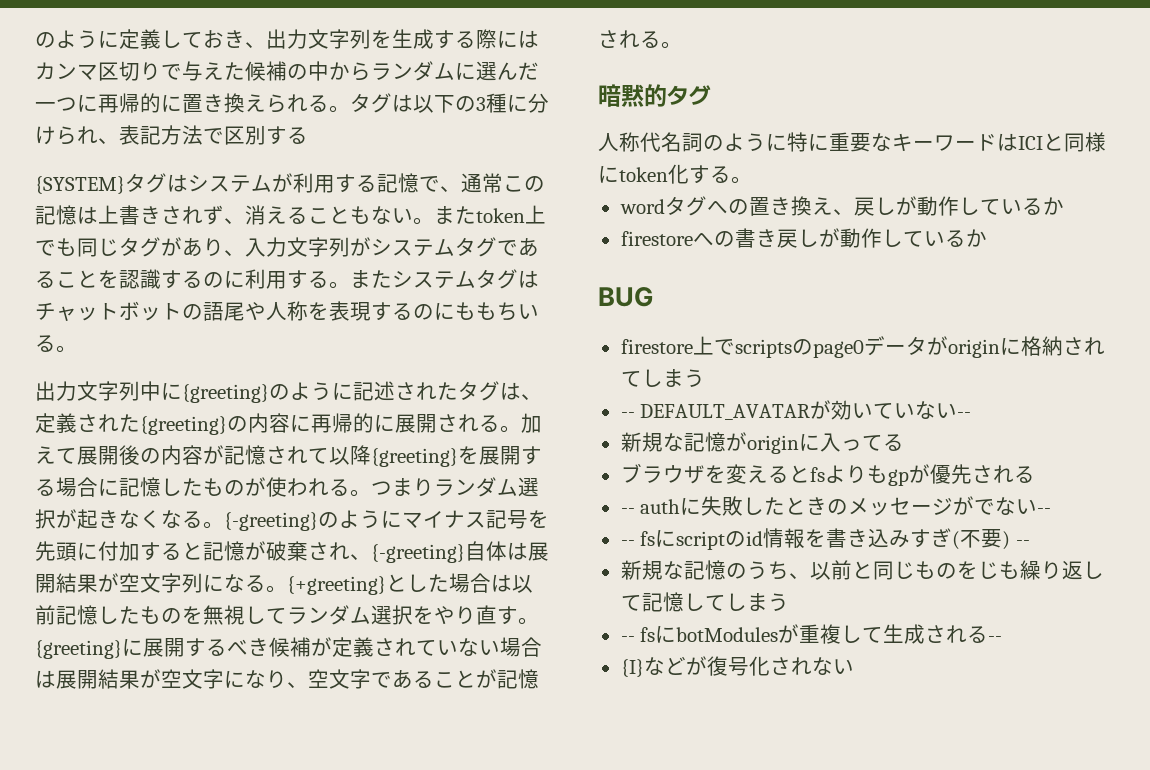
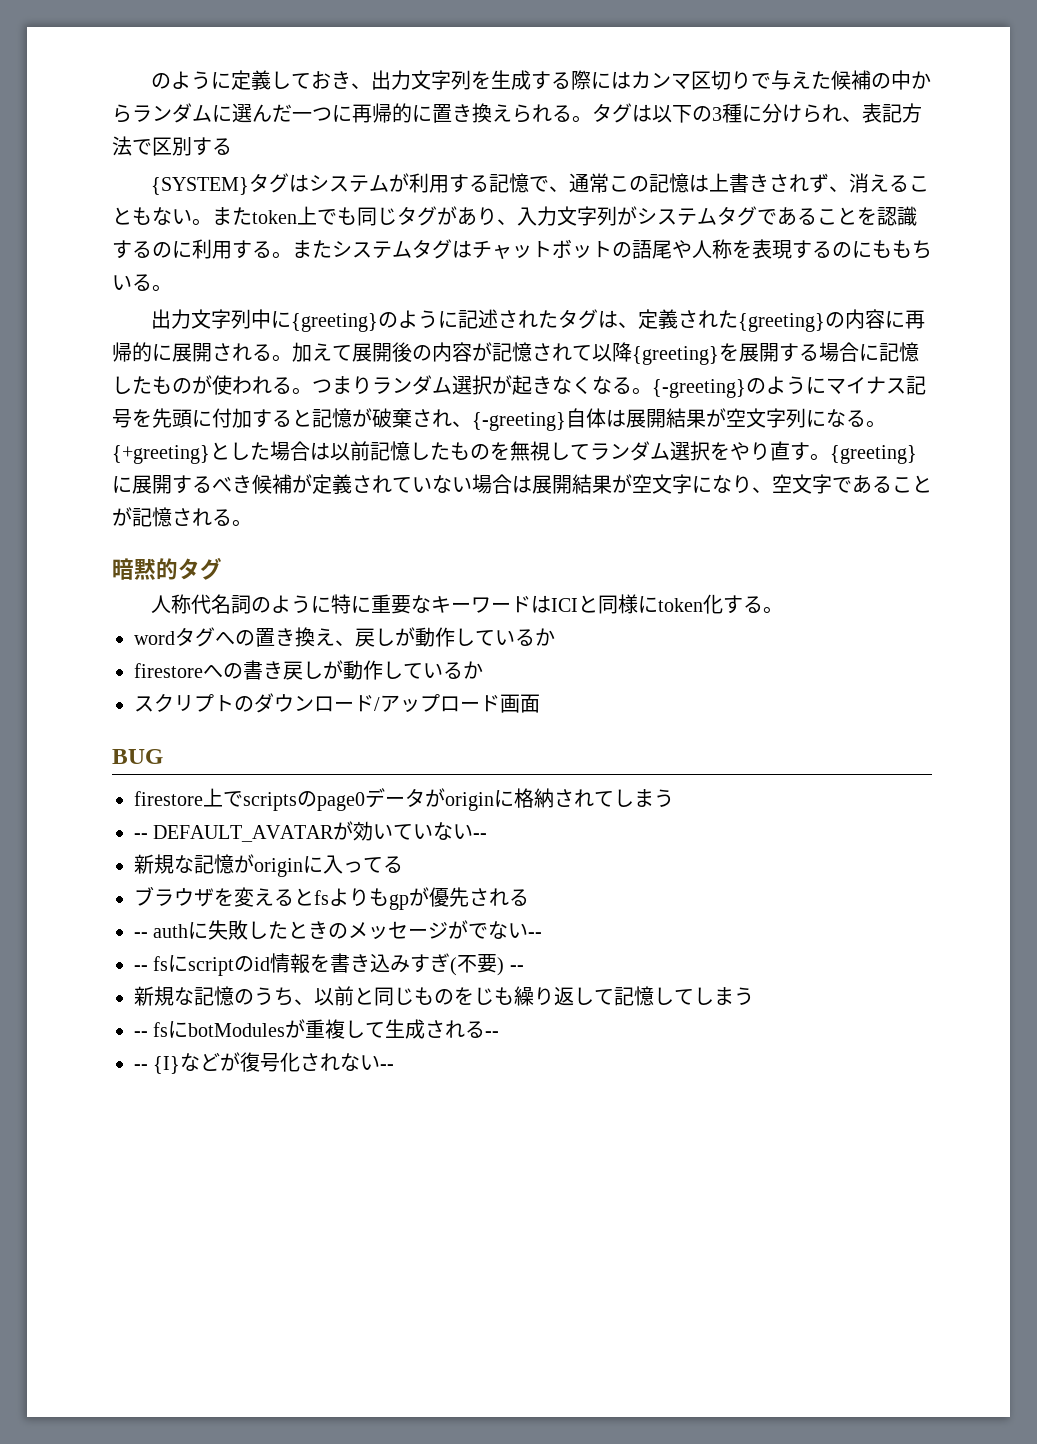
+ スクリプトのダウンロード/アップロード画面
- {I}などが復号化されない
+ -- {I}などが復号化されない--

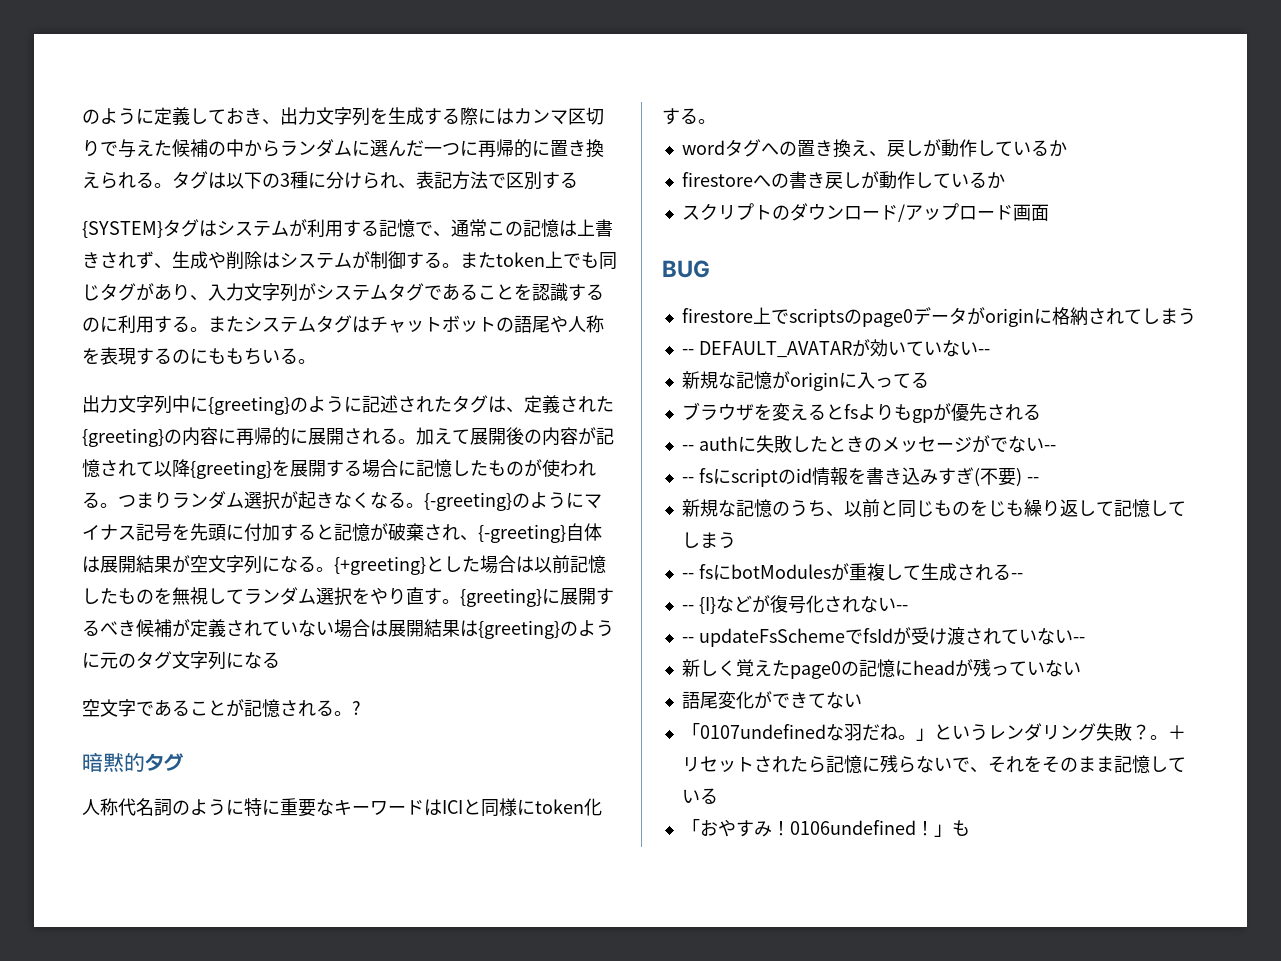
- {SYSTEM}タグはシステムが利用する記憶で、通常この記憶は上書きされず、消えることもない。
+ {SYSTEM}タグはシステムが利用する記憶で、通常この記憶は上書きされず、生成や削除はシステムが制御する。
- {greeting}に展開するべき候補が定義されていない場合は展開結果が空文字になり、空文字であることが記憶される。
+ {greeting}に展開するべき候補が定義されていない場合は展開結果は{greeting}のように元のタグ文字列になる
+ 空文字であることが記憶される。?
+ -- updateFsSchemeでfsIdが受け渡されていない--
+ 新しく覚えたpage0の記憶にheadが残っていない
+ 語尾変化ができてない
+ 「0107undefinedな羽だね。」というレンダリング失敗？。＋リセットされたら記憶に残らないで、それをそのまま記憶している
+ 「おやすみ！0106undefined！」も

